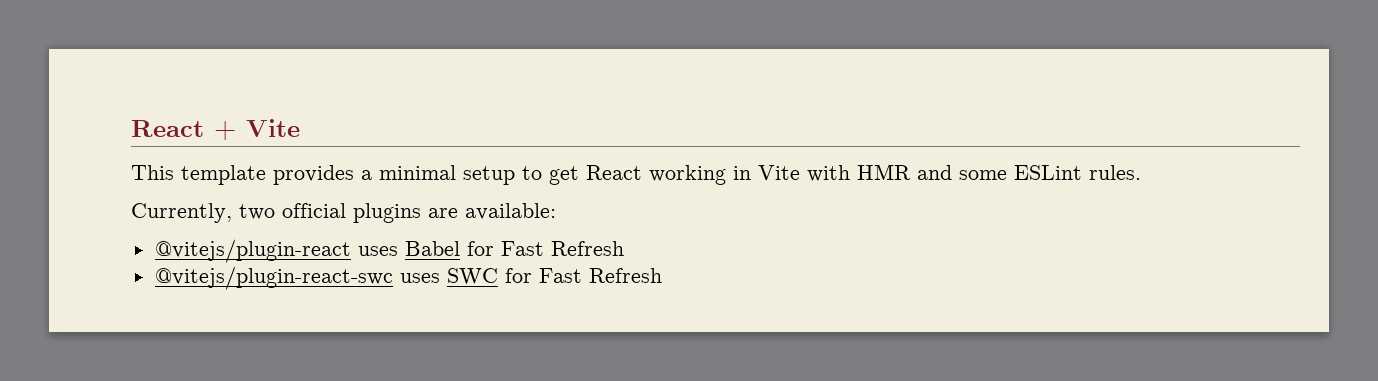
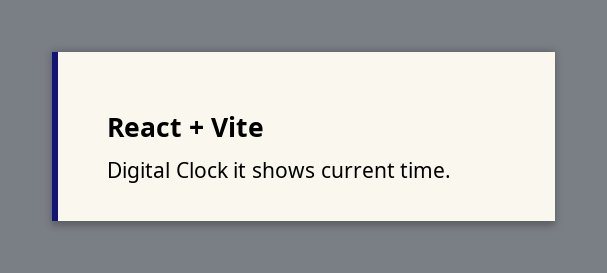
- This template provides a minimal setup to get React working in Vite with HMR and some ESLint rules.
- Currently, two official plugins are available:
- @vitejs/plugin-react uses Babel for Fast Refresh
- @vitejs/plugin-react-swc uses SWC for Fast Refresh
+ Digital Clock it shows current time.

